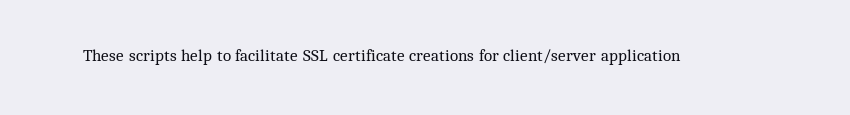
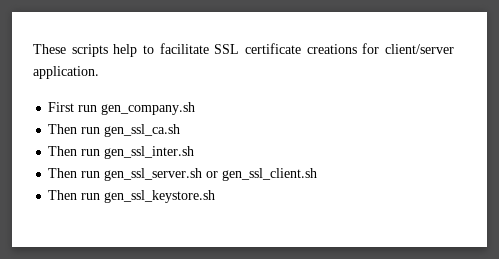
- These scripts help to facilitate SSL certificate creations for client/server application
+ These scripts help to facilitate SSL certificate creations for client/server application.
+ First run gen_company.sh
+ Then run gen_ssl_ca.sh
+ Then run gen_ssl_inter.sh
+ Then run gen_ssl_server.sh or gen_ssl_client.sh
+ Then run gen_ssl_keystore.sh

